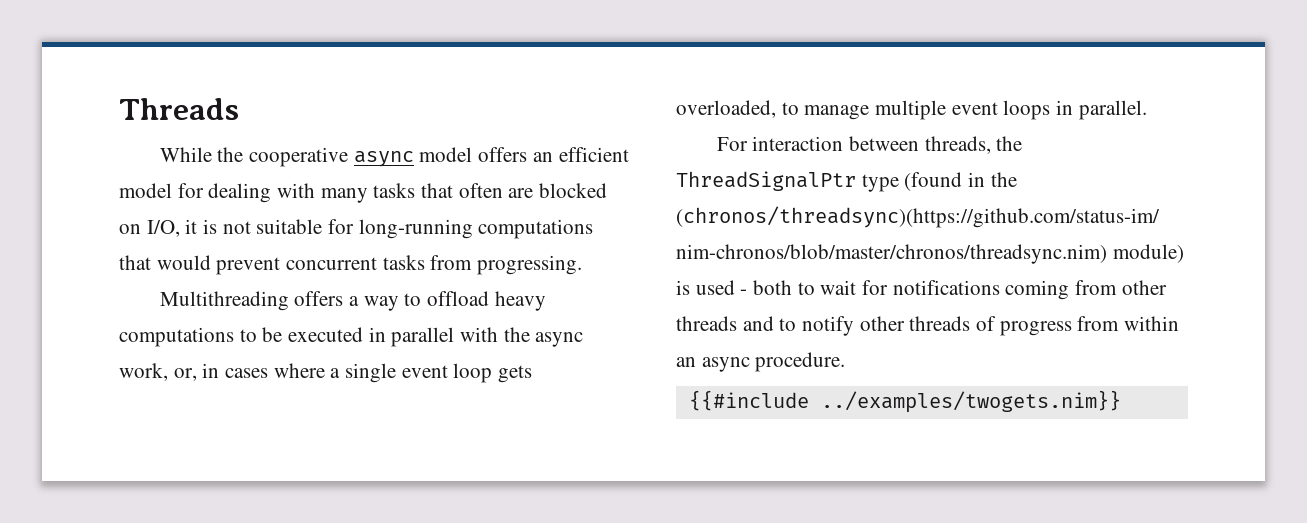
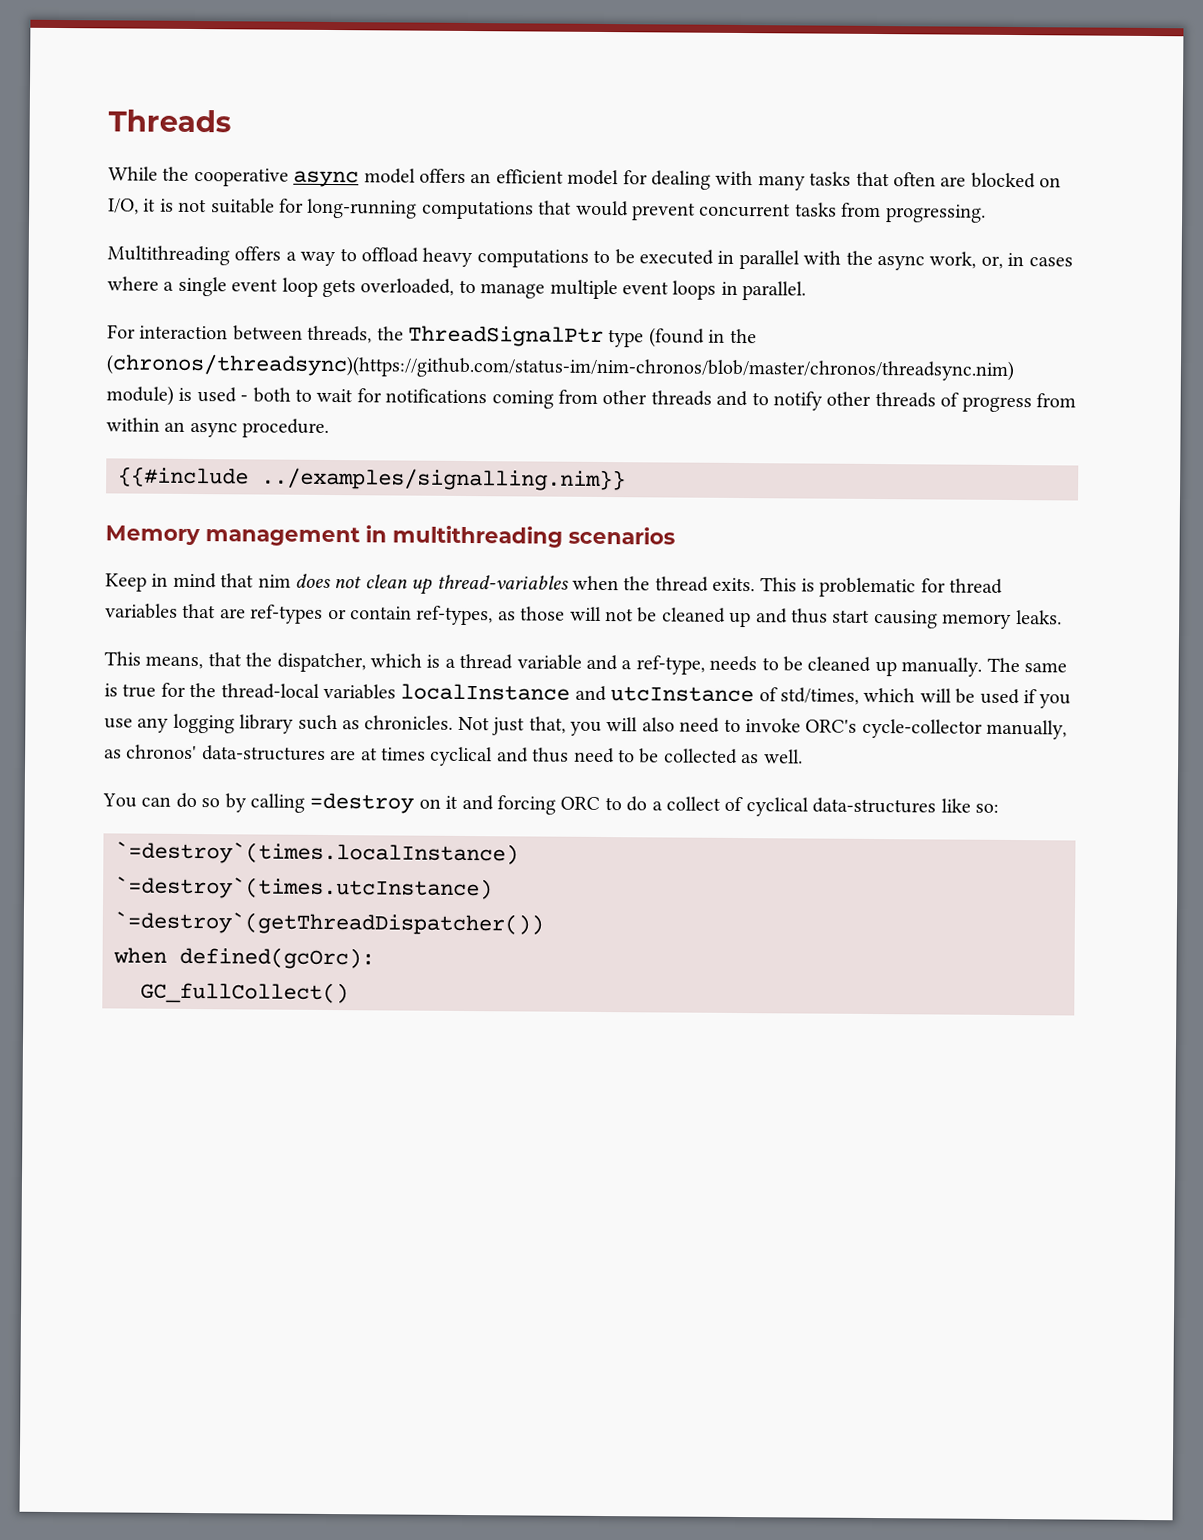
- {{#include ../examples/twogets.nim}}
+ {{#include ../examples/signalling.nim}}
+ Memory management in multithreading scenarios
+ Keep in mind that nim does not clean up thread-variables when the thread exits. This is problematic for thread variables that are ref-types or contain ref-types, as those will not be cleaned up and thus start causing memory leaks.
+ This means, that the dispatcher, which is a thread variable and a ref-type, needs to be cleaned up manually. The same is true for the thread-local variables localInstance and utcInstance of std/times, which will be used if you use any logging library such as chronicles. Not just that, you will also need to invoke ORC's cycle-collector manually, as chronos' data-structures are at times cyclical and thus need to be collected as well.
+ You can do so by calling =destroy on it and forcing ORC to do a collect of cyclical data-structures like so:
+ `=destroy`(times.localInstance)
+ `=destroy`(times.utcInstance)
+ `=destroy`(getThreadDispatcher())
+ when defined(gcOrc):
+ GC_fullCollect()

